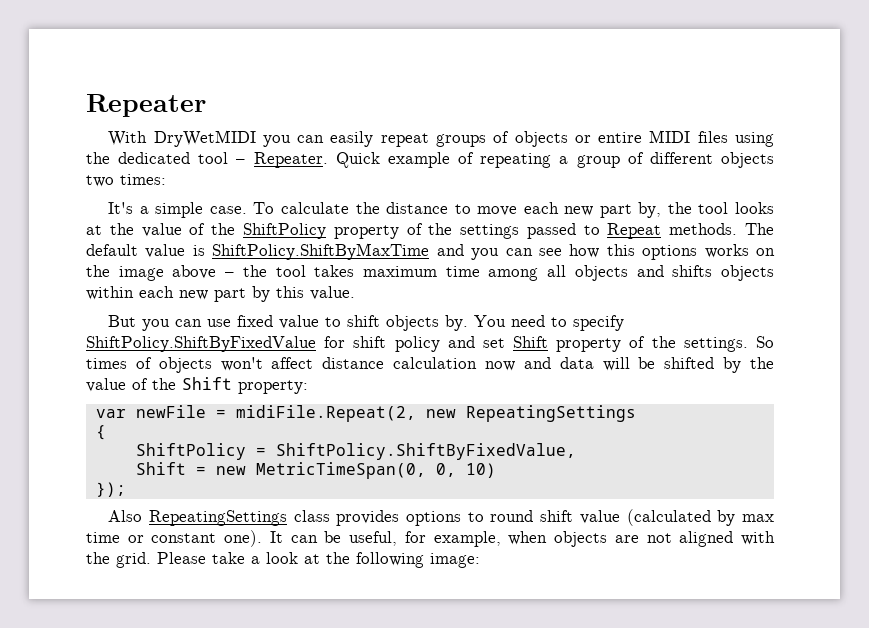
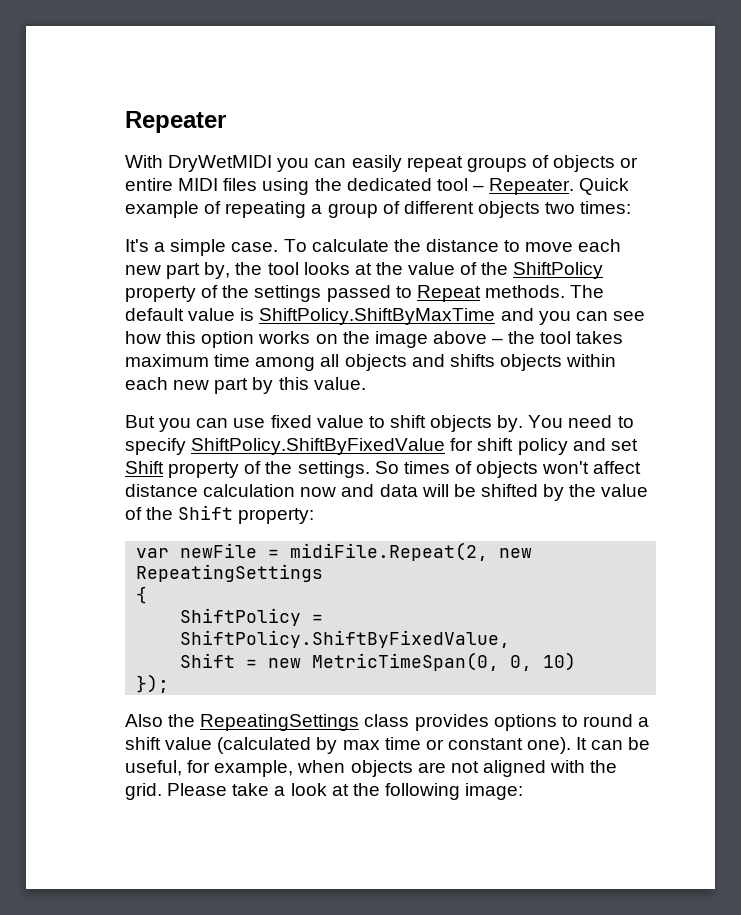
- The default value is ShiftPolicy.ShiftByMaxTime and you can see how this options works on the image above – the tool takes maximum time among all objects and shifts objects within each new part by this value.
+ The default value is ShiftPolicy.ShiftByMaxTime and you can see how this option works on the image above – the tool takes maximum time among all objects and shifts objects within each new part by this value.
- Also RepeatingSettings class provides options to round shift value (calculated by max time or constant one).
+ Also the RepeatingSettings class provides options to round a shift value (calculated by max time or constant one).

